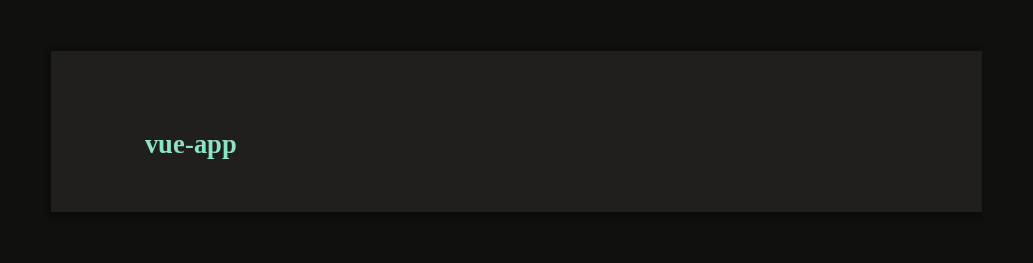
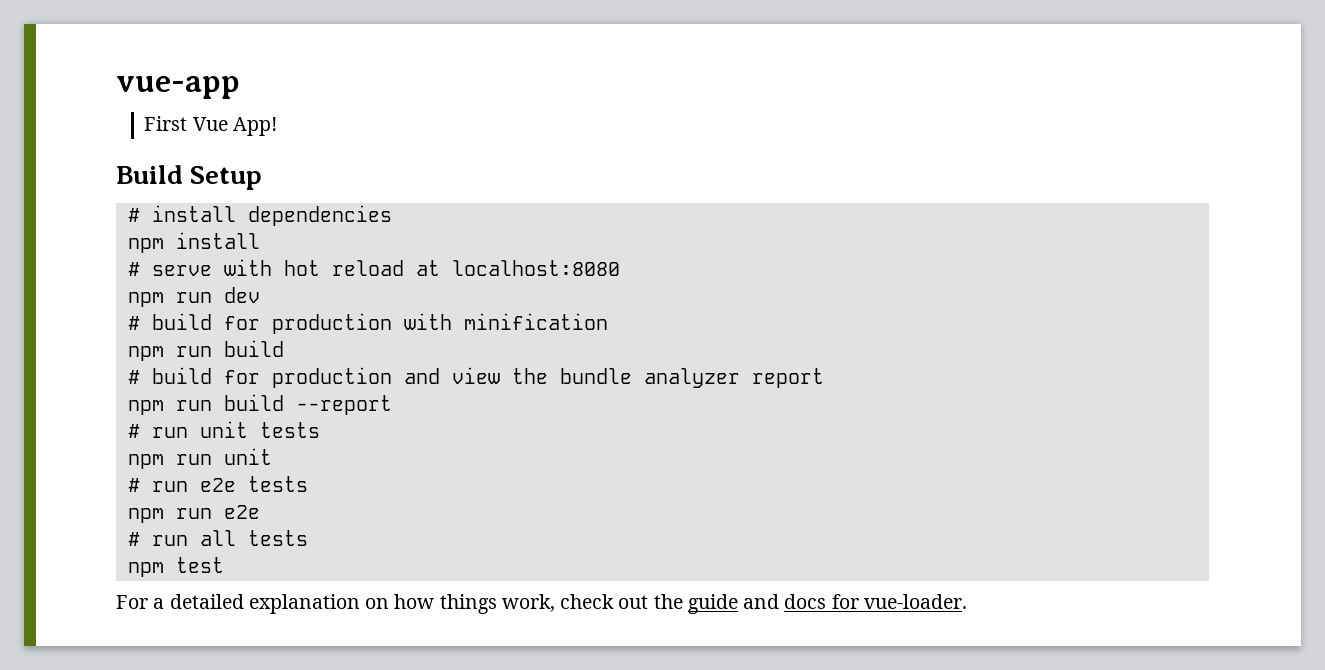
+ First Vue App!
+ Build Setup
+ # install dependencies
+ npm install
+ # serve with hot reload at localhost:8080
+ npm run dev
+ # build for production with minification
+ npm run build
+ # build for production and view the bundle analyzer report
+ npm run build --report
+ # run unit tests
+ npm run unit
+ # run e2e tests
+ npm run e2e
+ # run all tests
+ npm test
+ For a detailed explanation on how things work, check out the guide and docs for vue-loader.

